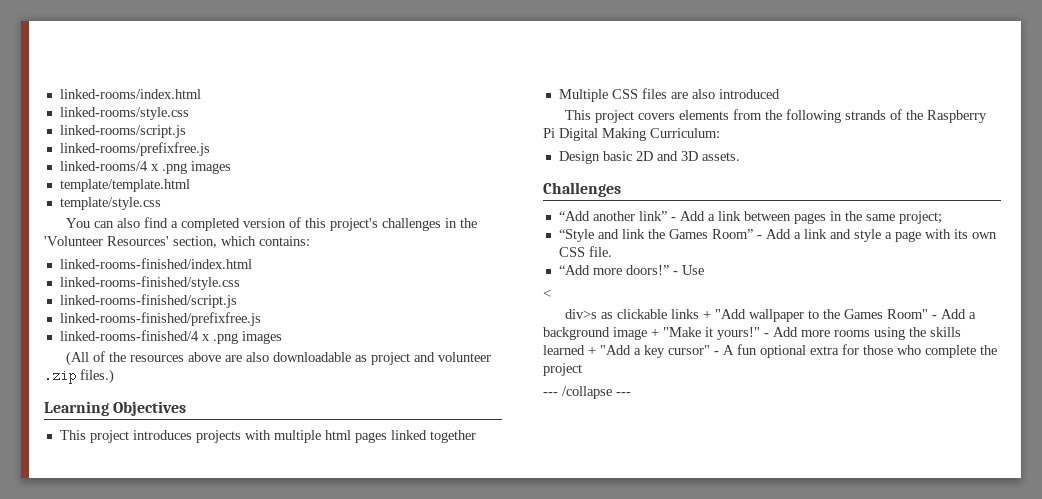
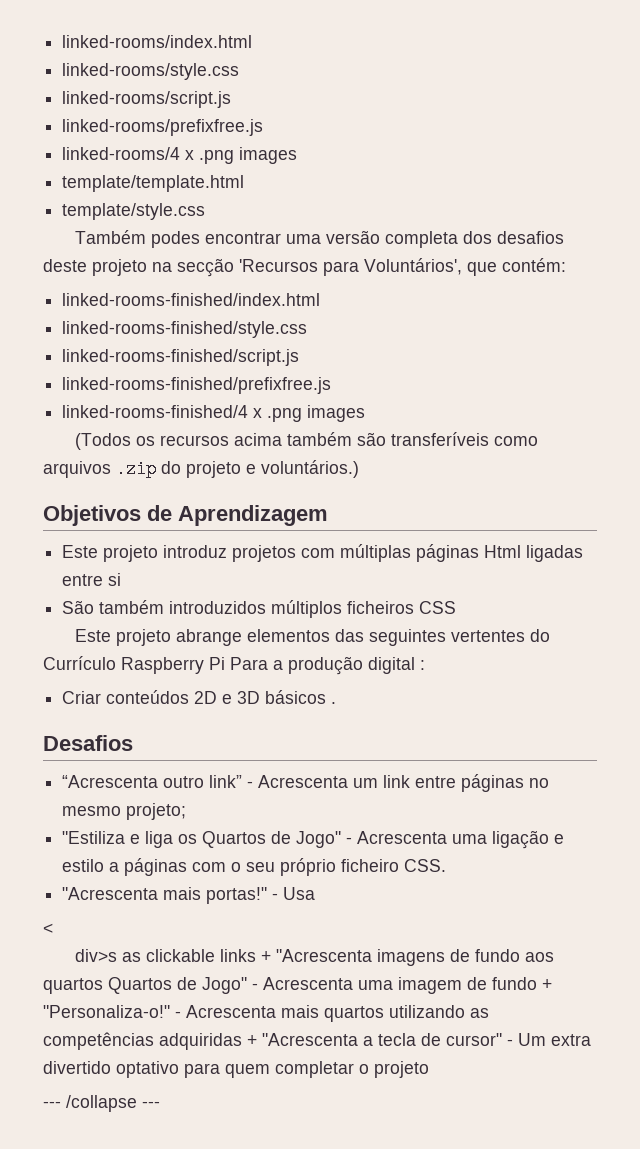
- You can also find a completed version of this project's challenges in the 'Volunteer Resources' section, which contains:
+ Também podes encontrar uma versão completa dos desafios deste projeto na secção 'Recursos para Voluntários', que contém:
- (All of the resources above are also downloadable as project and volunteer .zip files.)
- Learning Objectives
- This project introduces projects with multiple html pages linked together
- Multiple CSS files are also introduced
- This project covers elements from the following strands of the Raspberry Pi Digital Making Curriculum:
- Design basic 2D and 3D assets.
- Challenges
- “Add another link” - Add a link between pages in the same project;
- “Style and link the Games Room” - Add a link and style a page with its own CSS file.
- “Add more doors!” - Use
+ (Todos os recursos acima também são transferíveis como arquivos .zip do projeto e voluntários.)
+ Objetivos de Aprendizagem
+ Este projeto introduz projetos com múltiplas páginas Html ligadas entre si
+ São também introduzidos múltiplos ficheiros CSS
+ Este projeto abrange elementos das seguintes vertentes do Currículo Raspberry Pi Para a produção digital :
+ Criar conteúdos 2D e 3D básicos .
+ Desafios
+ “Acrescenta outro link” - Acrescenta um link entre páginas no mesmo projeto;
+ "Estiliza e liga os Quartos de Jogo" - Acrescenta uma ligação e estilo a páginas com o seu próprio ficheiro CSS.
+ "Acrescenta mais portas!" - Usa
- div>s as clickable links + "Add wallpaper to the Games Room" - Add a background image + "Make it yours!" - Add more rooms using the skills learned + "Add a key cursor" - A fun optional extra for those who complete the project
+ div>s as clickable links + "Acrescenta imagens de fundo aos quartos Quartos de Jogo" - Acrescenta uma imagem de fundo + "Personaliza-o!" - Acrescenta mais quartos utilizando as competências adquiridas + "Acrescenta a tecla de cursor" - Um extra divertido optativo para quem completar o projeto

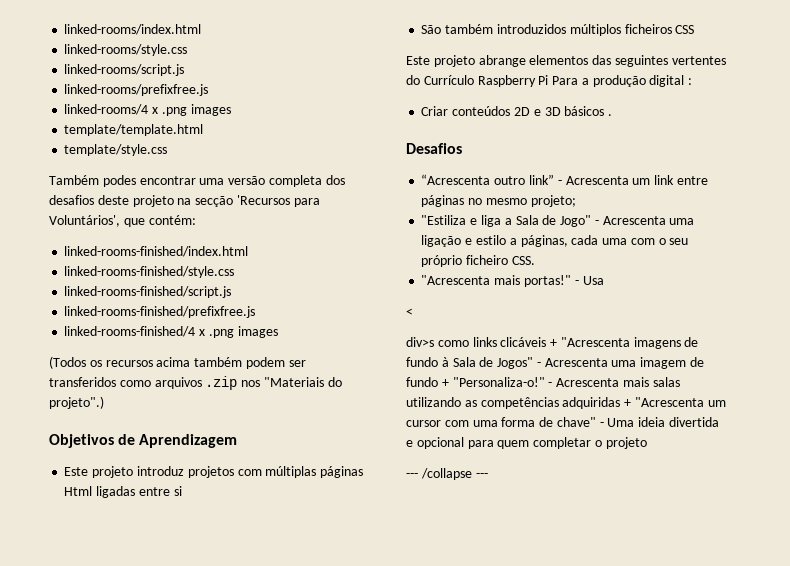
- (Todos os recursos acima também são transferíveis como arquivos .zip do projeto e voluntários.)
+ (Todos os recursos acima também podem ser transferidos como arquivos .zip nos "Materiais do projeto".)
- "Estiliza e liga os Quartos de Jogo" - Acrescenta uma ligação e estilo a páginas com o seu próprio ficheiro CSS.
+ "Estiliza e liga a Sala de Jogo" - Acrescenta uma ligação e estilo a páginas, cada uma com o seu próprio ficheiro CSS.
- div>s as clickable links + "Acrescenta imagens de fundo aos quartos Quartos de Jogo" - Acrescenta uma imagem de fundo + "Personaliza-o!"
+ div>s como links clicáveis + "Acrescenta imagens de fundo à Sala de Jogos" - Acrescenta uma imagem de fundo + "Personaliza-o!"
- - Acrescenta mais quartos utilizando as competências adquiridas + "Acrescenta a tecla de cursor" - Um extra divertido optativo para quem completar o projeto
+ - Acrescenta mais salas utilizando as competências adquiridas + "Acrescenta um cursor com uma forma de chave" - Uma ideia divertida e opcional para quem completar o projeto

